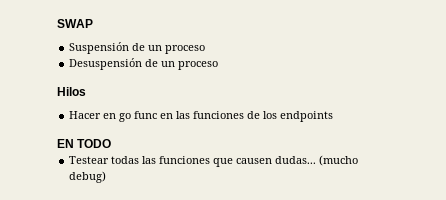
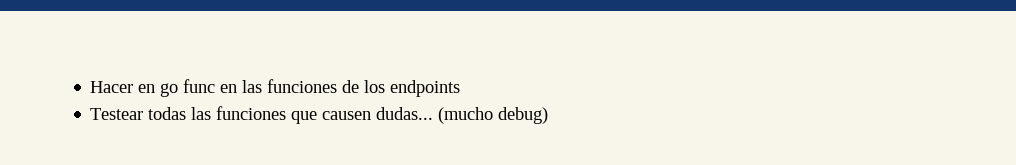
- SWAP
- Suspensión de un proceso
- Desuspensión de un proceso
- Hilos
- EN TODO

